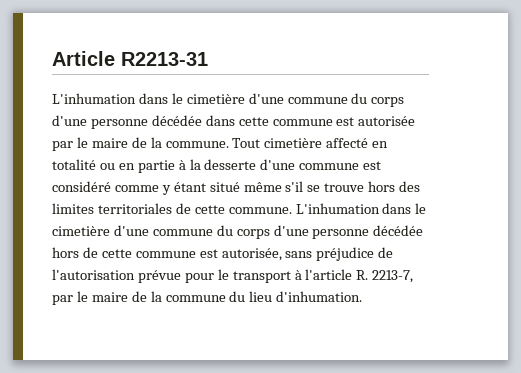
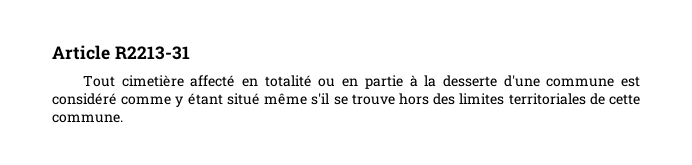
- L'inhumation dans le cimetière d'une commune du corps d'une personne décédée dans cette commune est autorisée par le maire de la commune.
- L'inhumation dans le cimetière d'une commune du corps d'une personne décédée hors de cette commune est autorisée, sans préjudice de l'autorisation prévue pour le transport à l'article R. 2213-7, par le maire de la commune du lieu d'inhumation.

